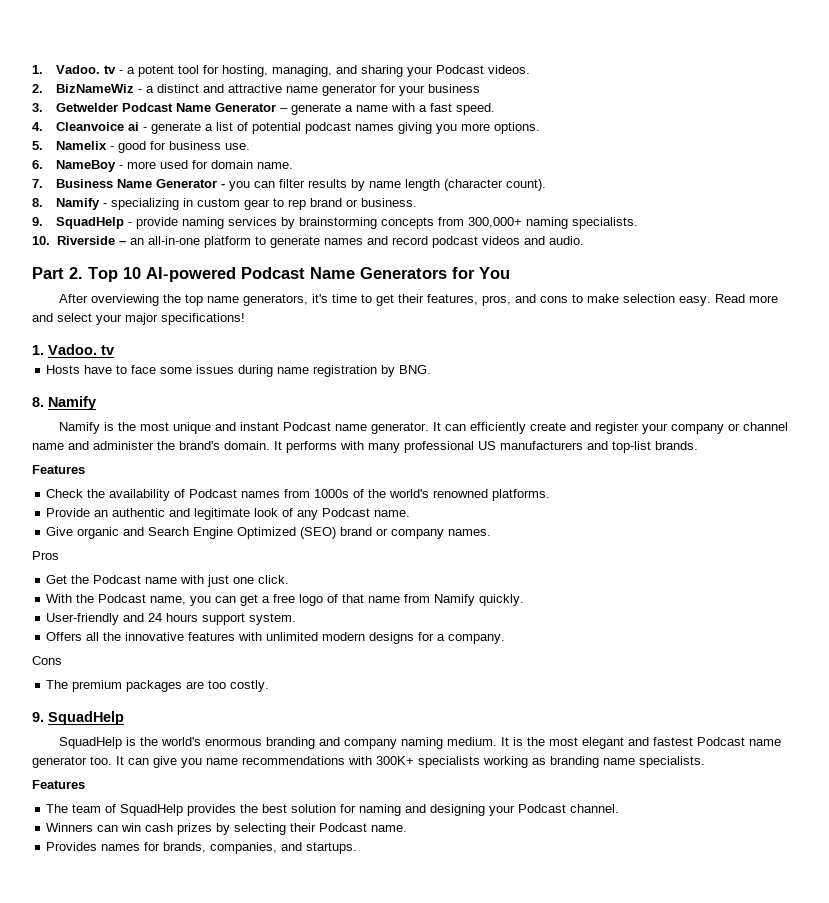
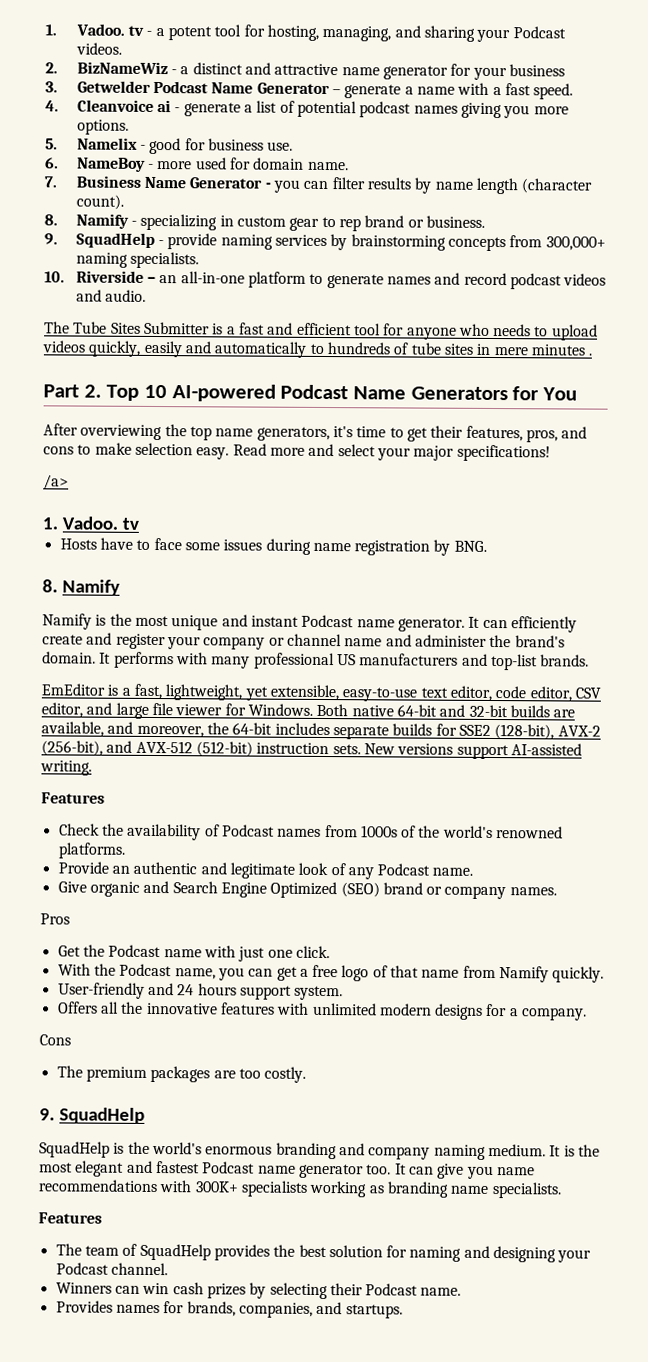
+ The Tube Sites Submitter is a fast and efficient tool for anyone who needs to upload videos quickly, easily and automatically to hundreds of tube sites in mere minutes .
+ /a>
+ EmEditor is a fast, lightweight, yet extensible, easy-to-use text editor, code editor, CSV editor, and large file viewer for Windows. Both native 64-bit and 32-bit builds are available, and moreover, the 64-bit includes separate builds for SSE2 (128-bit), AVX-2 (256-bit), and AVX-512 (512-bit) instruction sets. New versions support AI-assisted writing.

